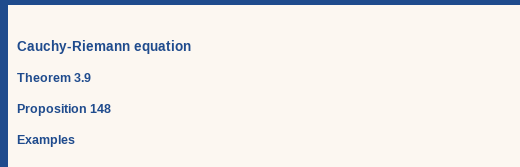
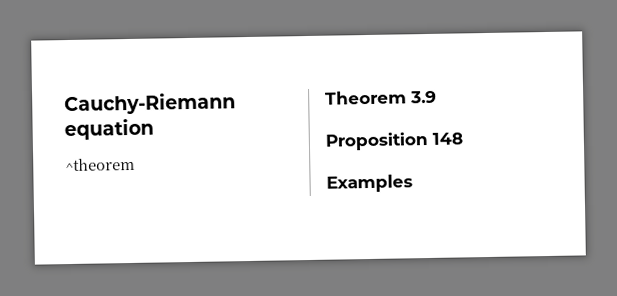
+ ^theorem

